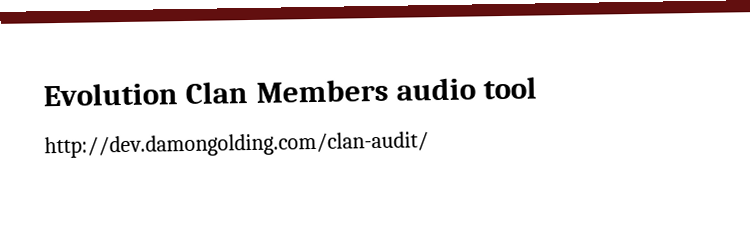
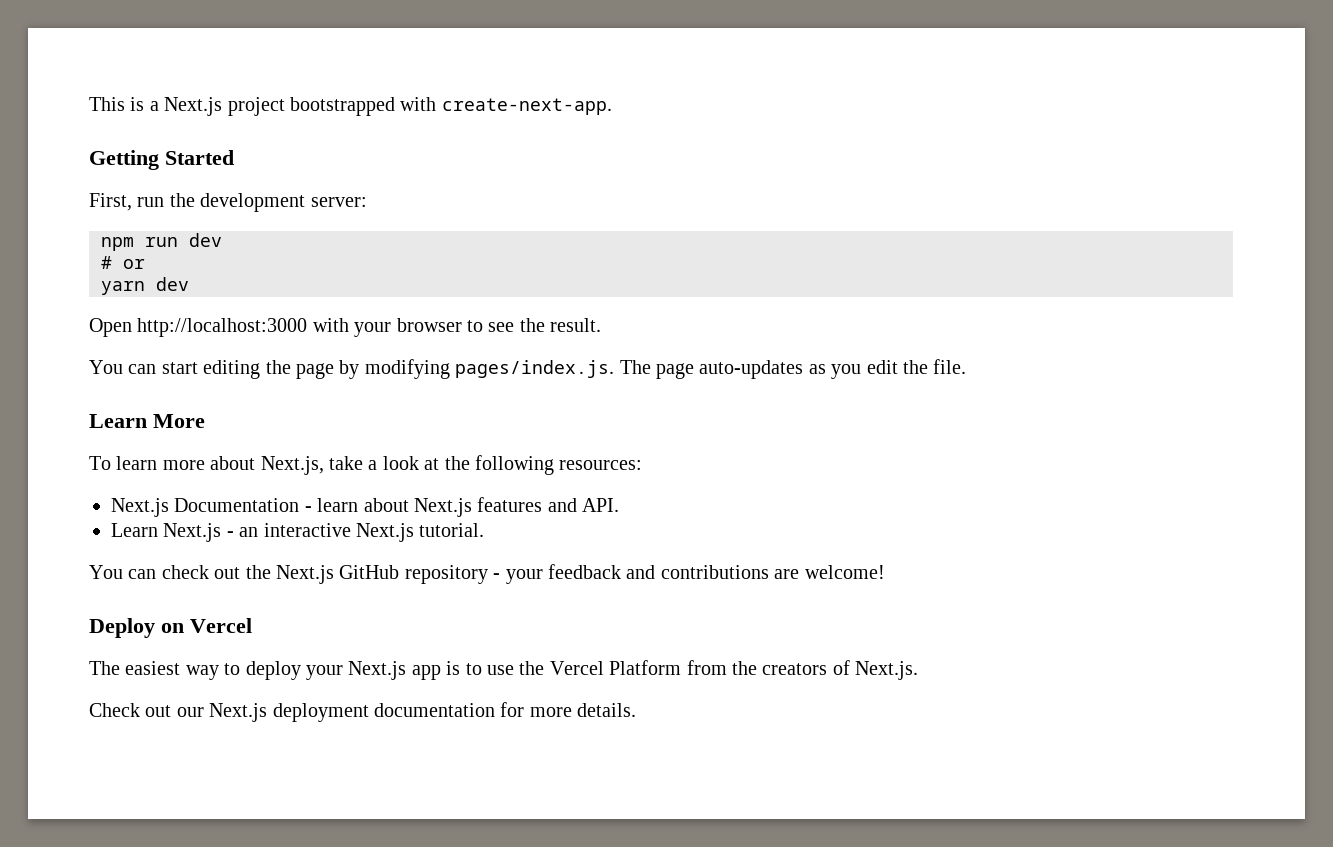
- Evolution Clan Members audio tool
- http://dev.damongolding.com/clan-audit/
+ This is a Next.js project bootstrapped with create-next-app.
+ Getting Started
+ First, run the development server:
+ npm run dev
+ # or
+ yarn dev
+ Open http://localhost:3000 with your browser to see the result.
+ You can start editing the page by modifying pages/index.js. The page auto-updates as you edit the file.
+ Learn More
+ To learn more about Next.js, take a look at the following resources:
+ Next.js Documentation - learn about Next.js features and API.
+ Learn Next.js - an interactive Next.js tutorial.
+ You can check out the Next.js GitHub repository - your feedback and contributions are welcome!
+ Deploy on Vercel
+ The easiest way to deploy your Next.js app is to use the Vercel Platform from the creators of Next.js.
+ Check out our Next.js deployment documentation for more details.

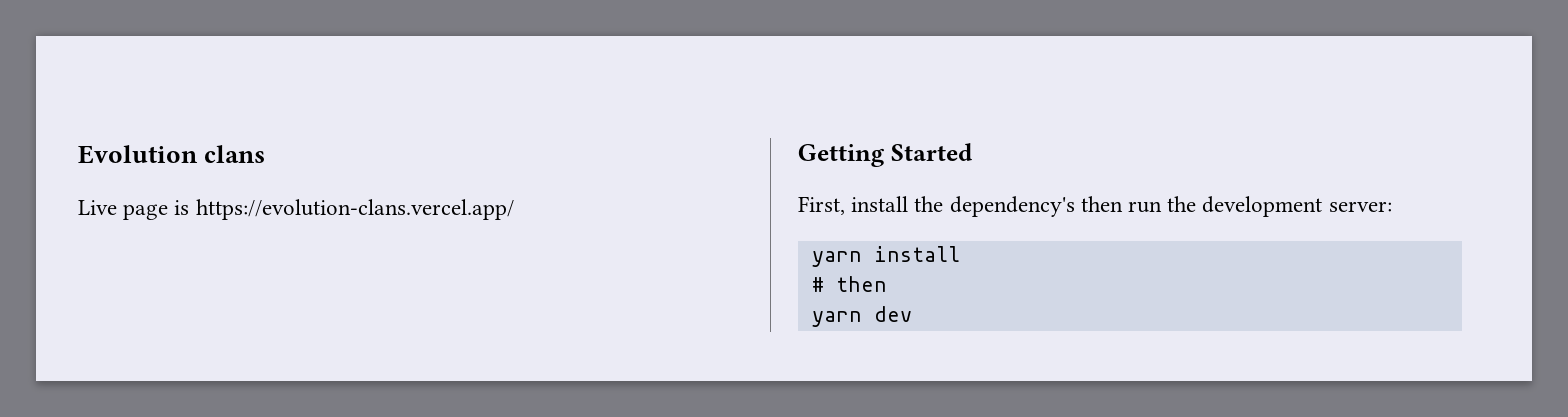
- This is a Next.js project bootstrapped with create-next-app.
+ Evolution clans
+ Live page is https://evolution-clans.vercel.app/
- First, run the development server:
+ First, install the dependency's then run the development server:
- npm run dev
+ yarn install
- # or
+ # then
- Open http://localhost:3000 with your browser to see the result.
- You can start editing the page by modifying pages/index.js. The page auto-updates as you edit the file.
- Learn More
- To learn more about Next.js, take a look at the following resources:
- Next.js Documentation - learn about Next.js features and API.
- Learn Next.js - an interactive Next.js tutorial.
- You can check out the Next.js GitHub repository - your feedback and contributions are welcome!
- Deploy on Vercel
- The easiest way to deploy your Next.js app is to use the Vercel Platform from the creators of Next.js.
- Check out our Next.js deployment documentation for more details.

